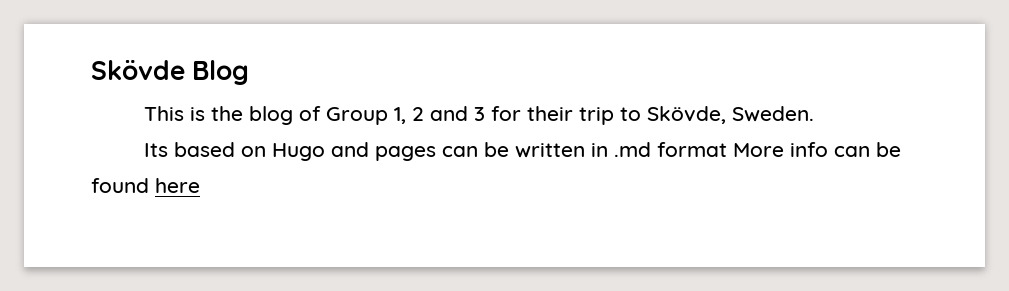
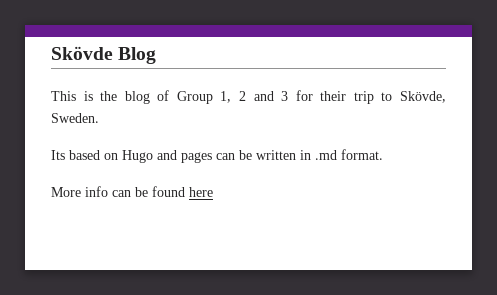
- Its based on Hugo and pages can be written in .md format More info can be found here
+ Its based on Hugo and pages can be written in .md format.
+ More info can be found here

